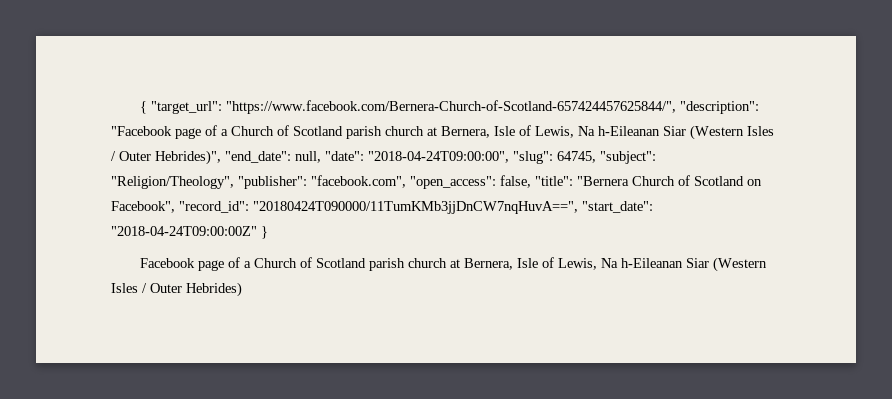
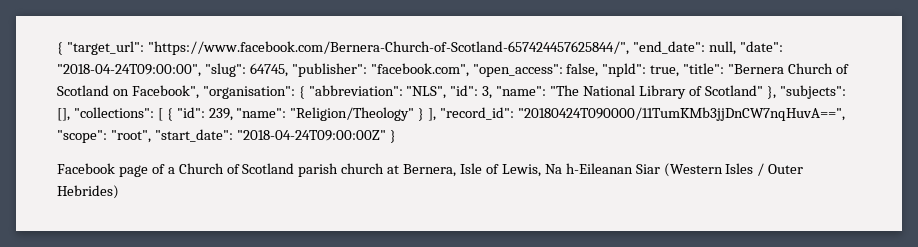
- { "target_url": "https://www.facebook.com/Bernera-Church-of-Scotland-657424457625844/", "description": "Facebook page of a Church of Scotland parish church at Bernera, Isle of Lewis, Na h-Eileanan Siar (Western Isles / Outer Hebrides)", "end_date": null, "date": "2018-04-24T09:00:00", "slug": 64745, "subject": "Religion/Theology", "publisher": "facebook.com", "open_access": false, "title": "Bernera Church of Scotland on Facebook", "record_id": "20180424T090000/11TumKMb3jjDnCW7nqHuvA==", "start_date": "2018-04-24T09:00:00Z" }
+ { "target_url": "https://www.facebook.com/Bernera-Church-of-Scotland-657424457625844/", "end_date": null, "date": "2018-04-24T09:00:00", "slug": 64745, "publisher": "facebook.com", "open_access": false, "npld": true, "title": "Bernera Church of Scotland on Facebook", "organisation": { "abbreviation": "NLS", "id": 3, "name": "The National Library of Scotland" }, "subjects": [], "collections": [ { "id": 239, "name": "Religion/Theology" } ], "record_id": "20180424T090000/11TumKMb3jjDnCW7nqHuvA==", "scope": "root", "start_date": "2018-04-24T09:00:00Z" }

